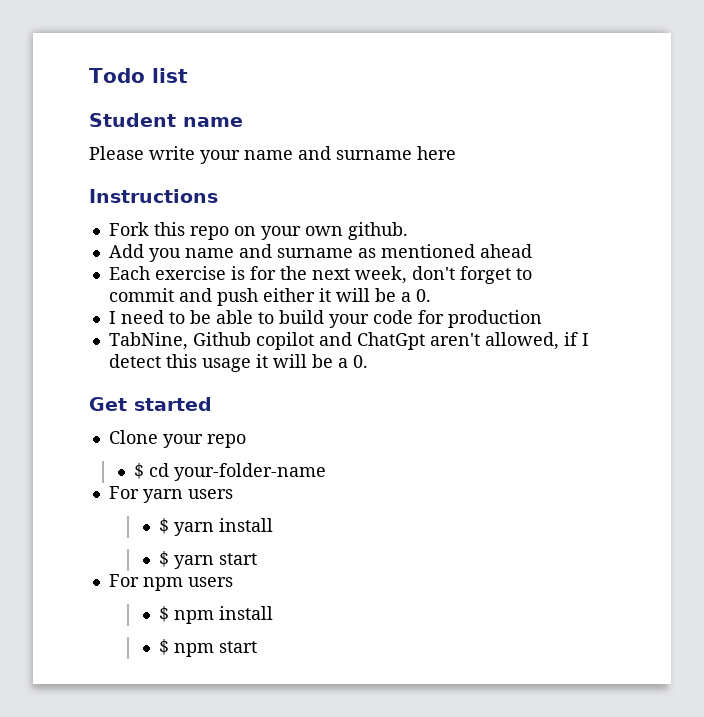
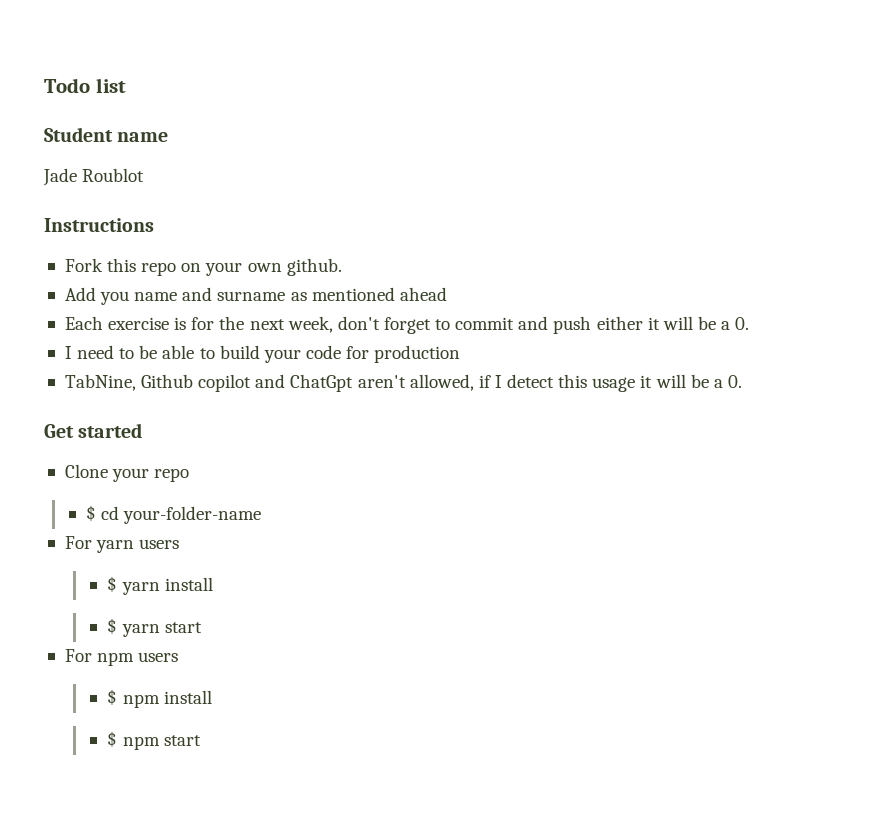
- Please write your name and surname here
+ Jade Roublot

